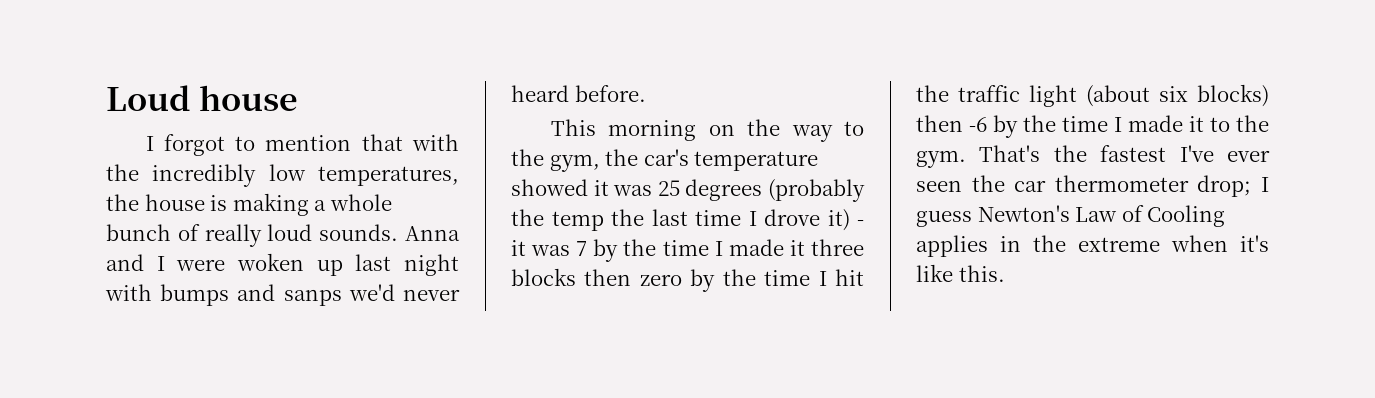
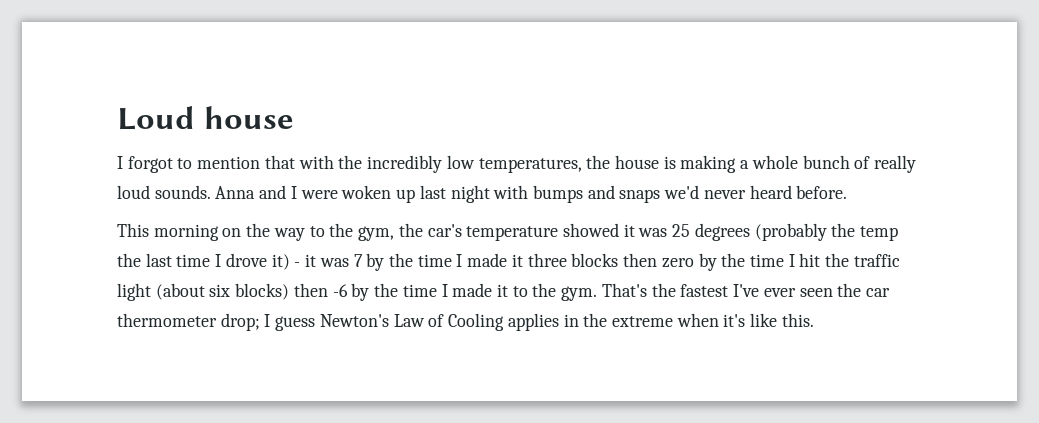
- Anna and I were woken up last night with bumps and sanps we'd never heard before.
+ Anna and I were woken up last night with bumps and snaps we'd never heard before.

